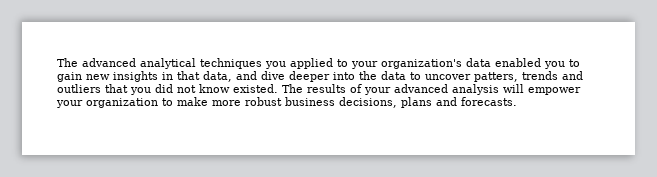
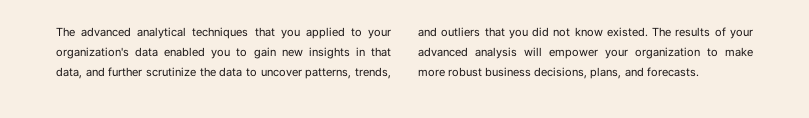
- The advanced analytical techniques you applied to your organization's data enabled you to gain new insights in that data, and dive deeper into the data to uncover patters, trends and outliers that you did not know existed.
+ The advanced analytical techniques that you applied to your organization's data enabled you to gain new insights in that data, and further scrutinize the data to uncover patterns, trends, and outliers that you did not know existed.
- The results of your advanced analysis will empower your organization to make more robust business decisions, plans and forecasts.
+ The results of your advanced analysis will empower your organization to make more robust business decisions, plans, and forecasts.

